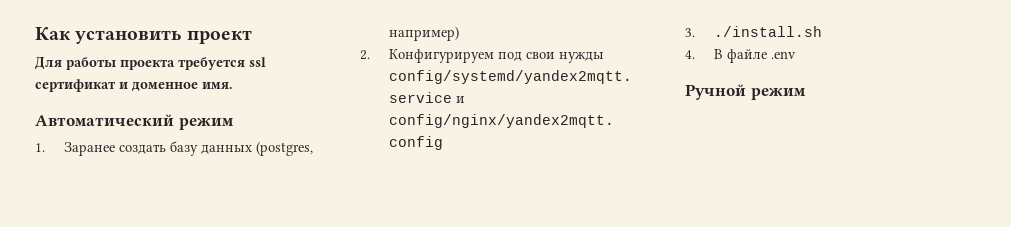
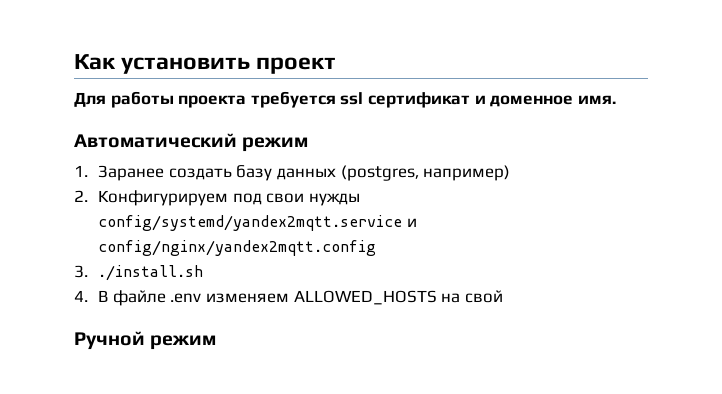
- 4. В файле .env
+ 4. В файле .env изменяем ALLOWED_HOSTS на свой

